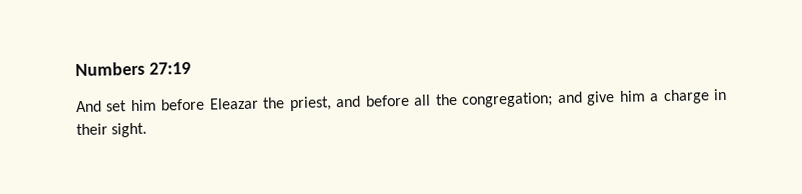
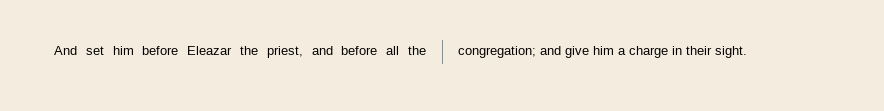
- Numbers 27:19

